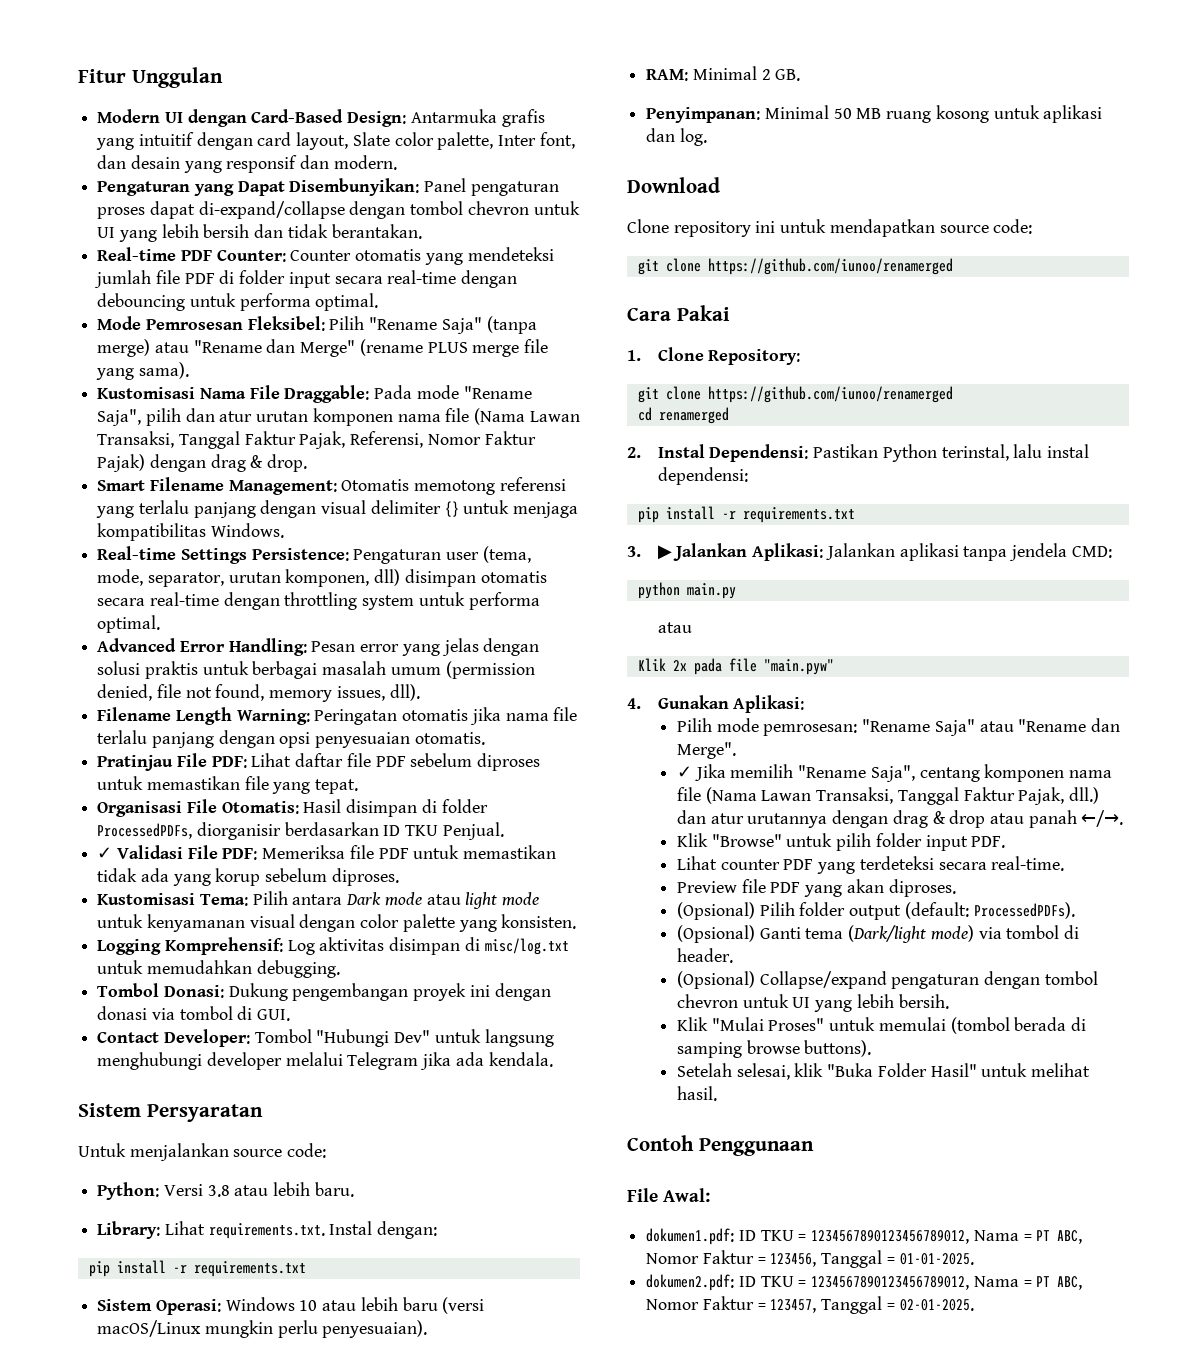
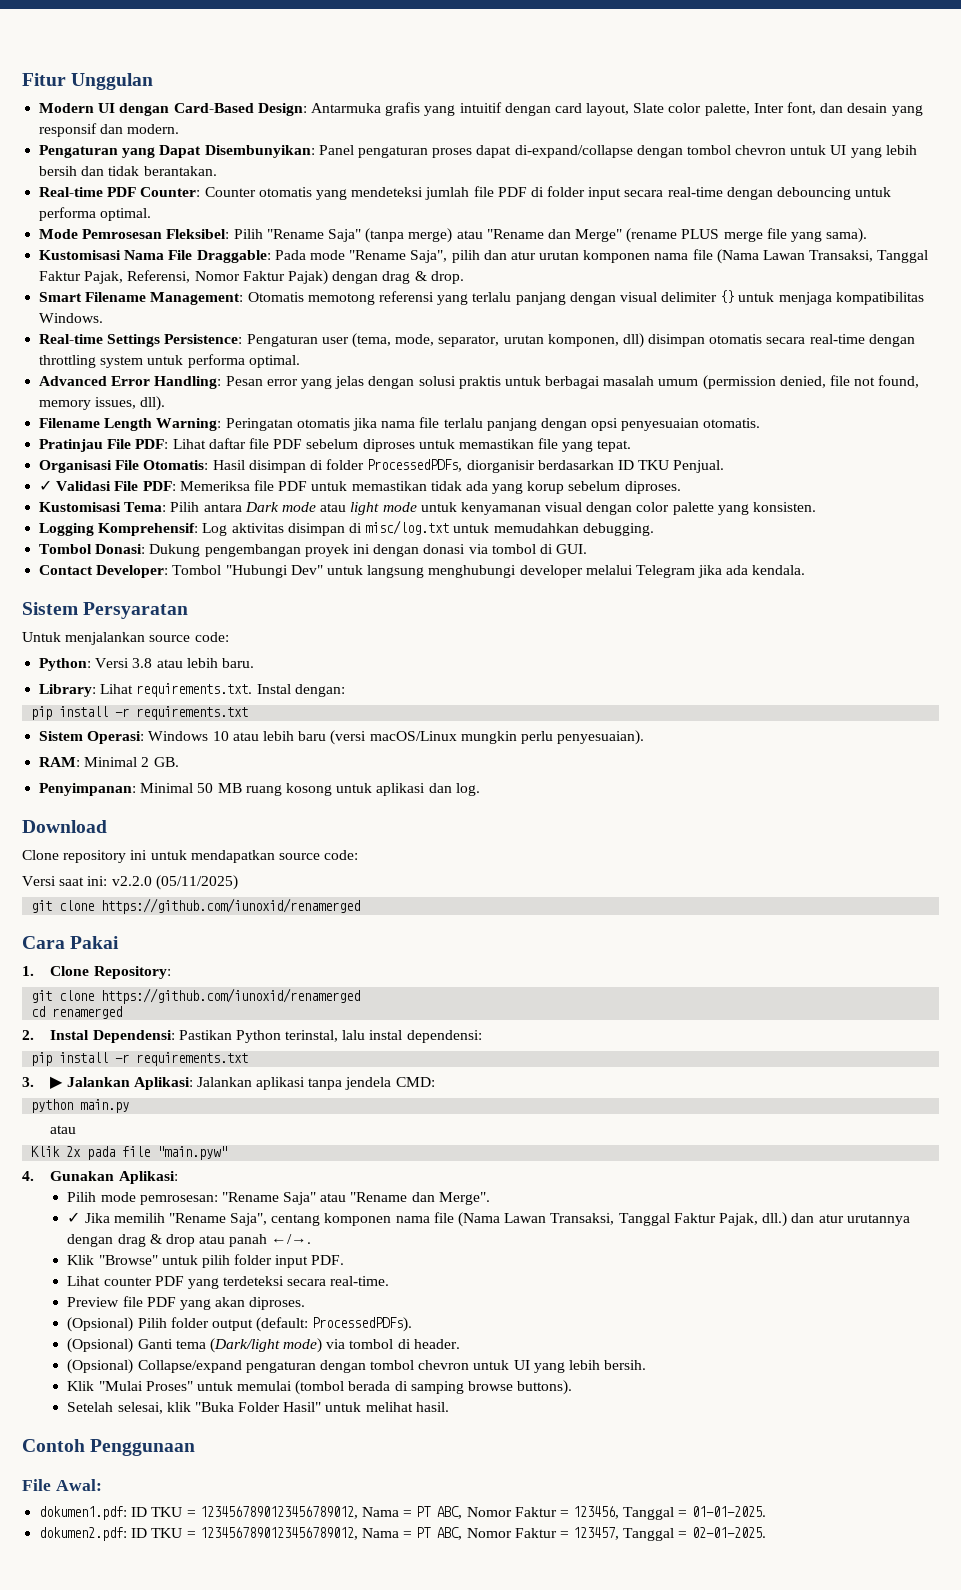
  Clone repository ini untuk mendapatkan source code:
- git clone https://github.com/iunoo/renamerged
+ Versi saat ini: v2.2.0 (05/11/2025)
+ git clone https://github.com/iunoxid/renamerged
  1. Clone Repository:
- git clone https://github.com/iunoo/renamerged
+ git clone https://github.com/iunoxid/renamerged

